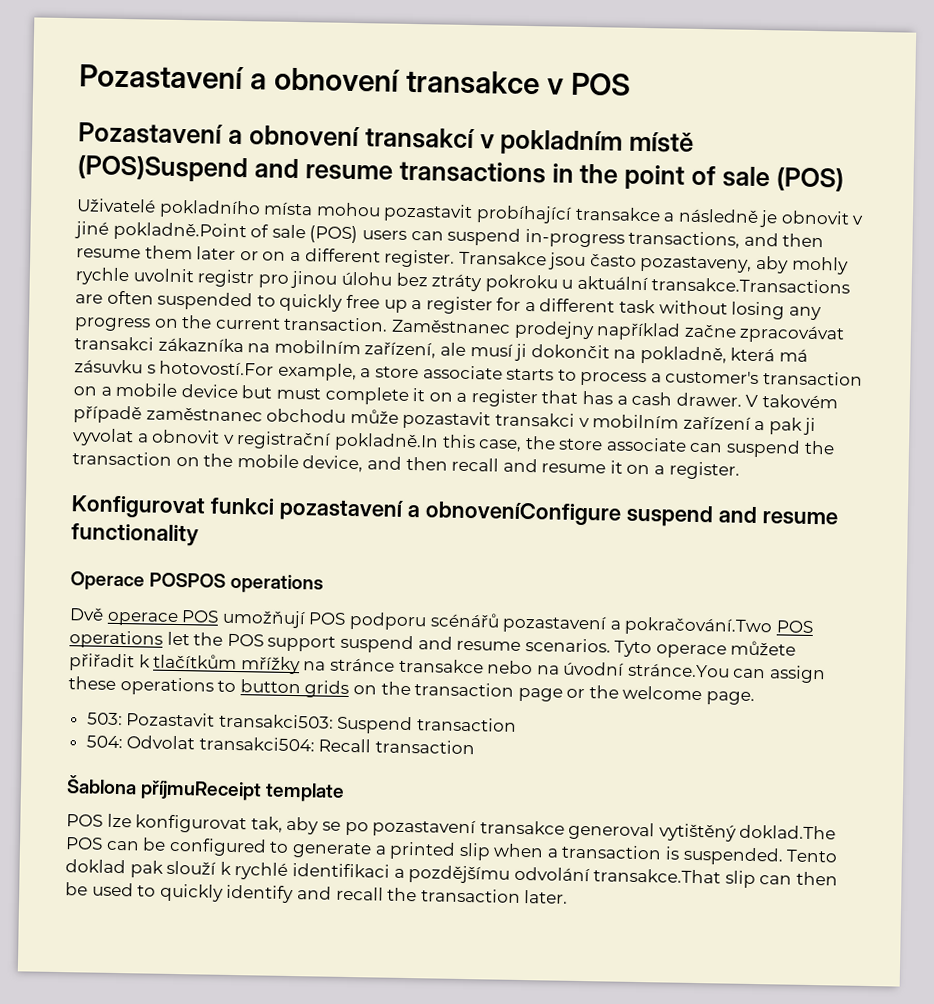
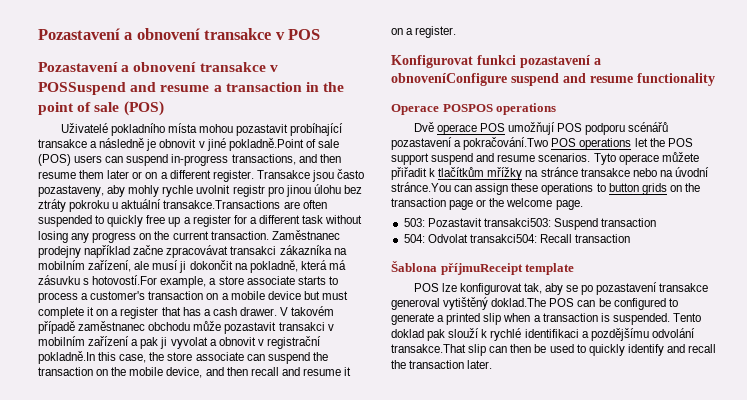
- Pozastavení a obnovení transakcí v pokladním místě (POS)Suspend and resume transactions in the point of sale (POS)
+ Pozastavení a obnovení transakce v POSSuspend and resume a transaction in the point of sale (POS)

